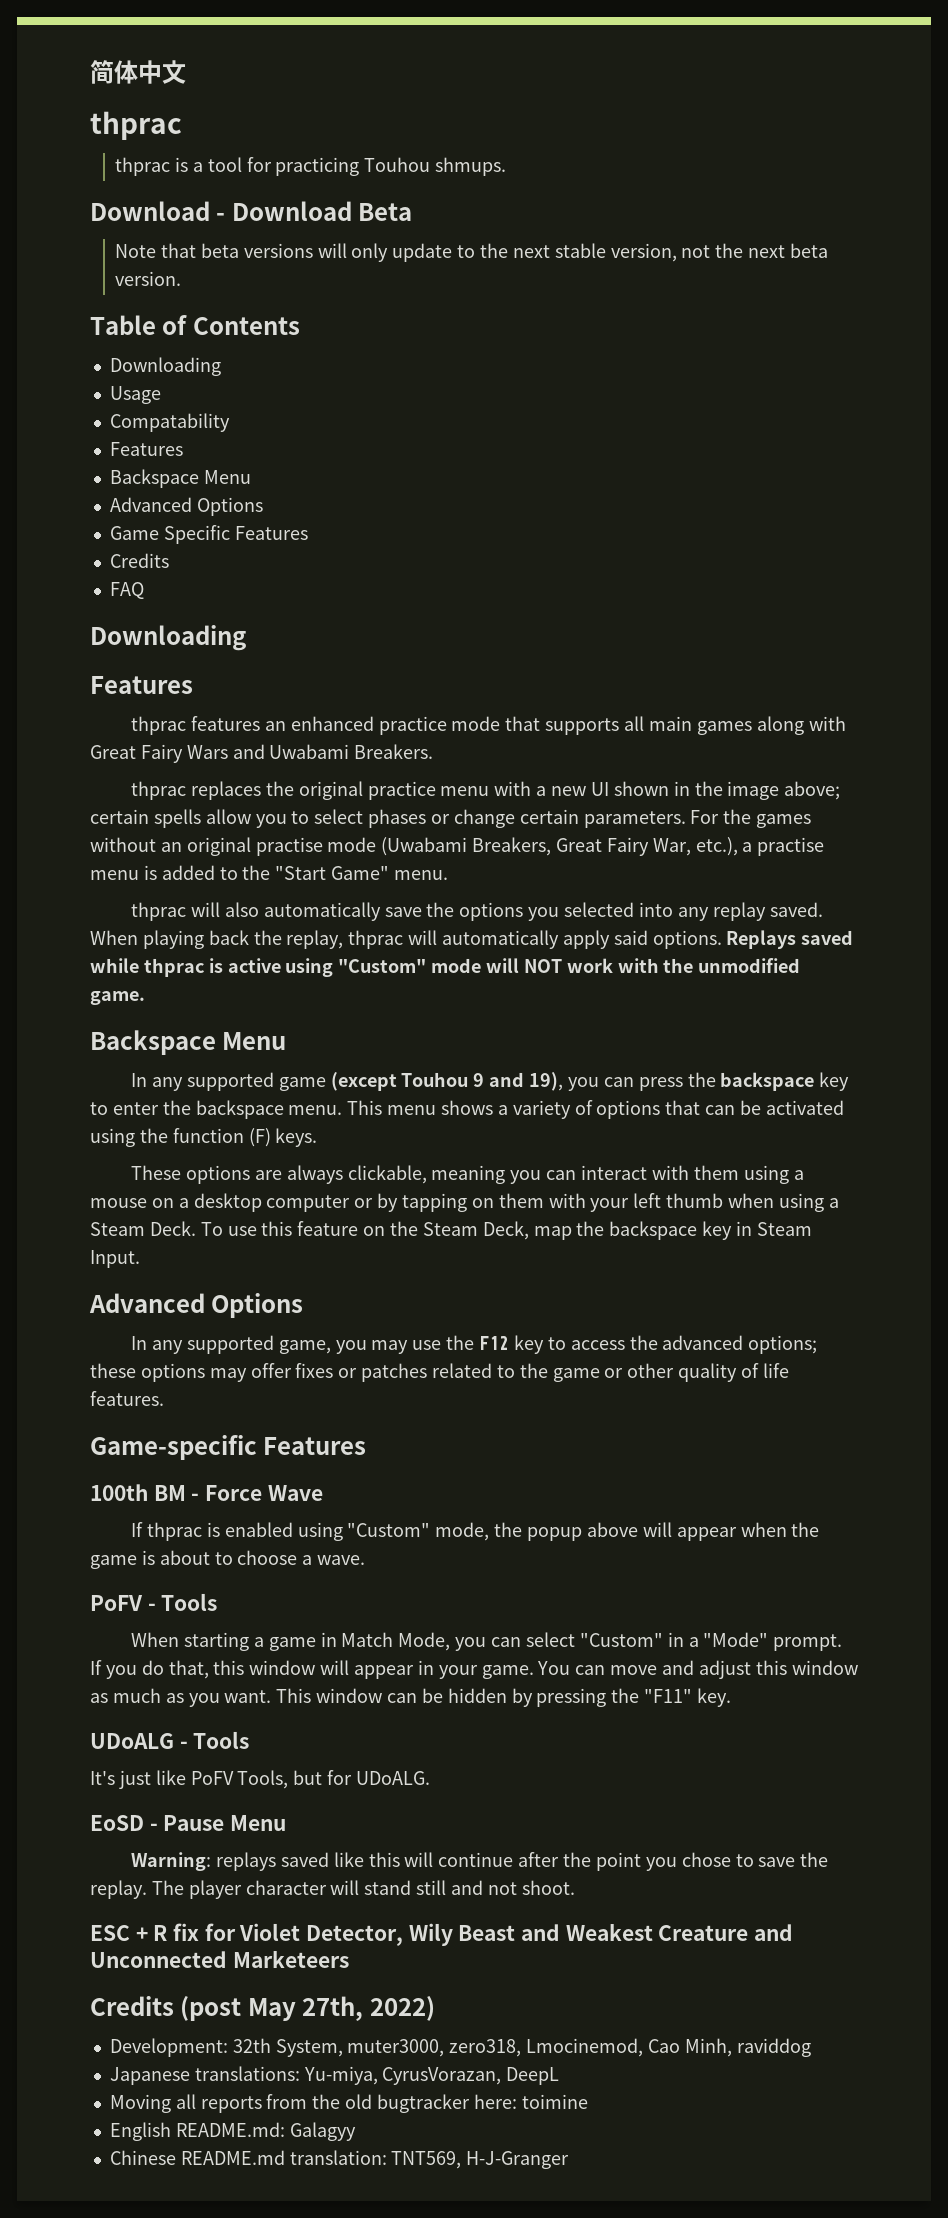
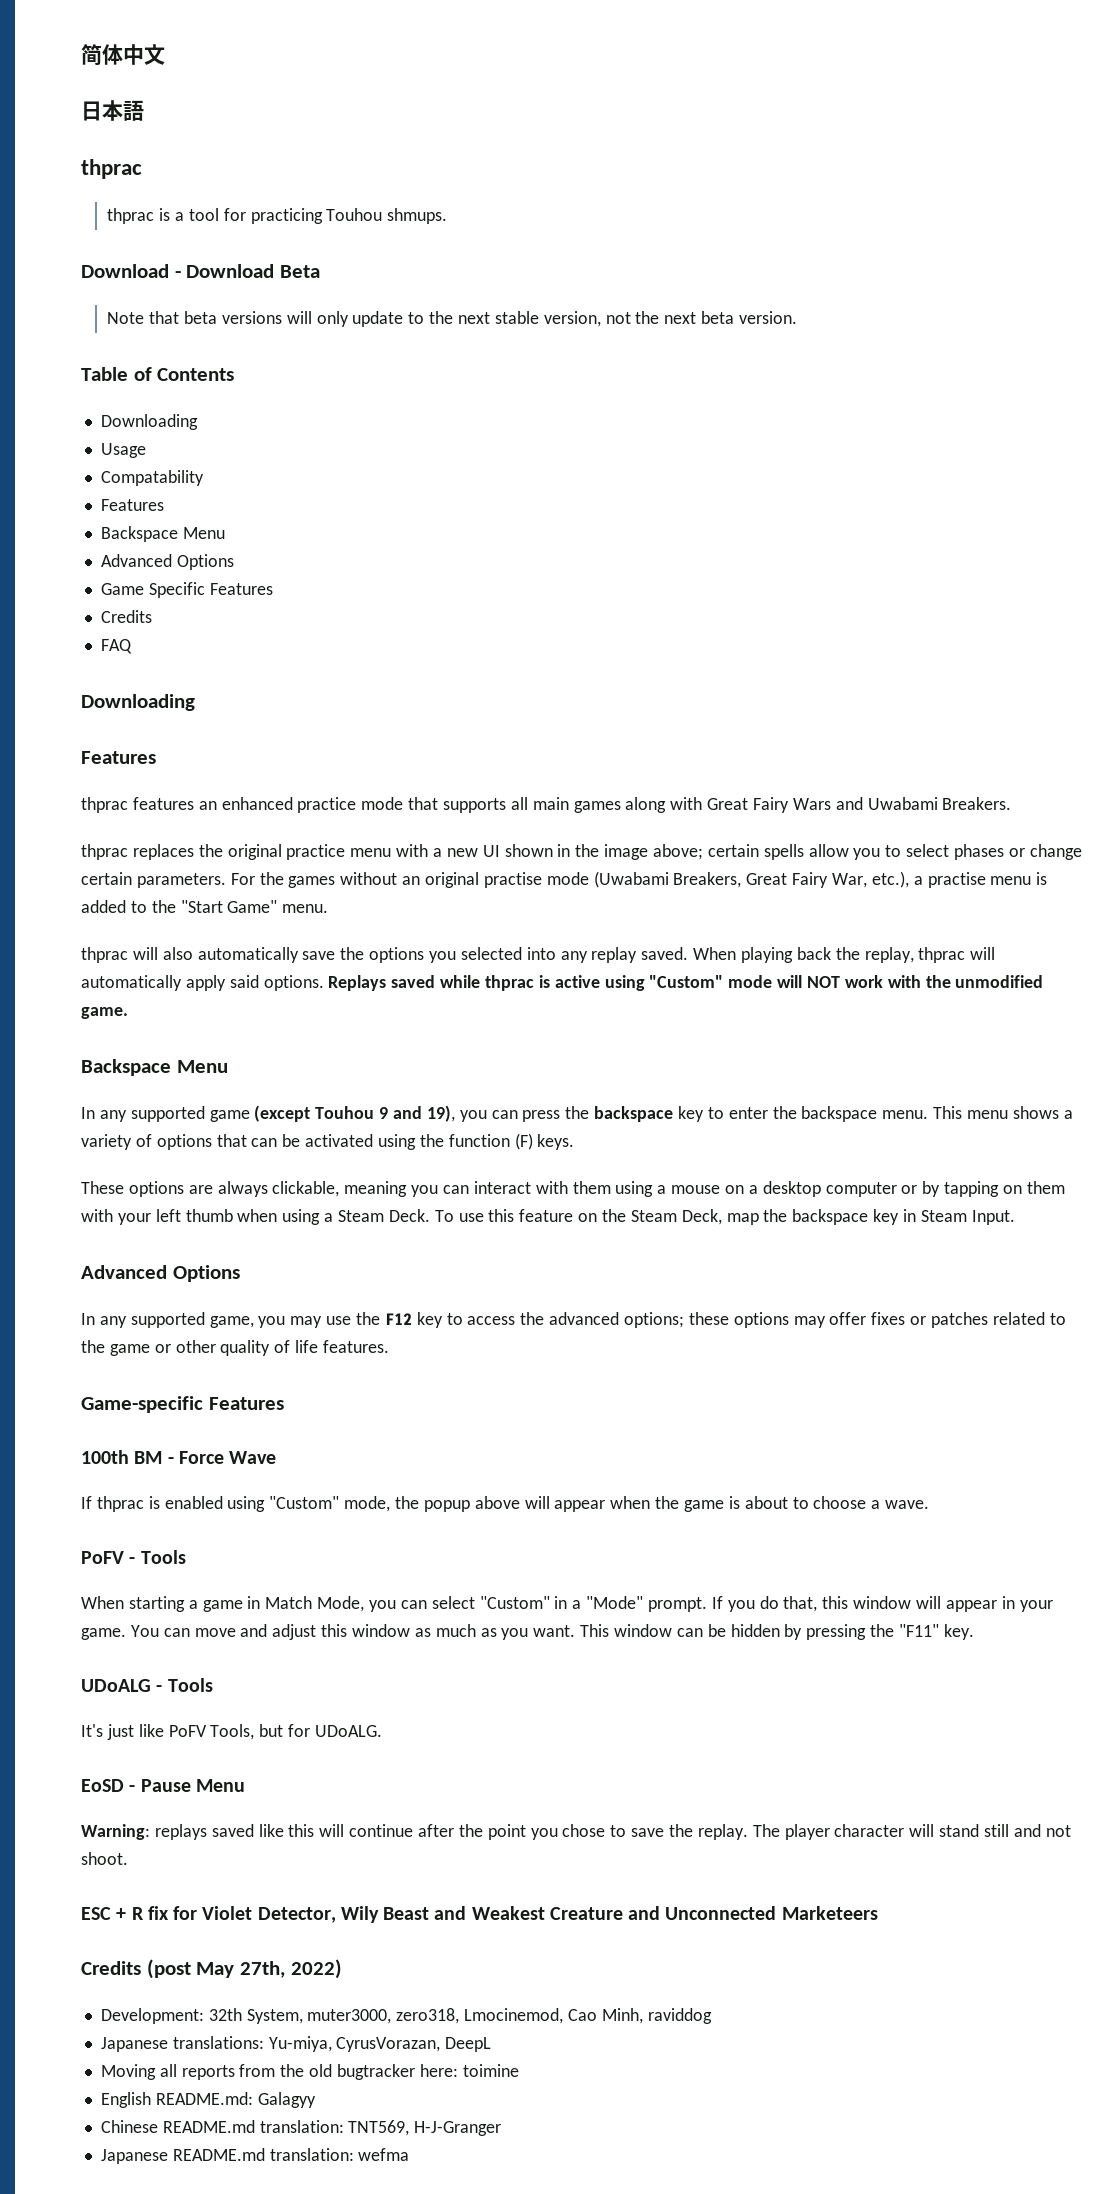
+ 日本語
+ Japanese README.md translation: wefma

